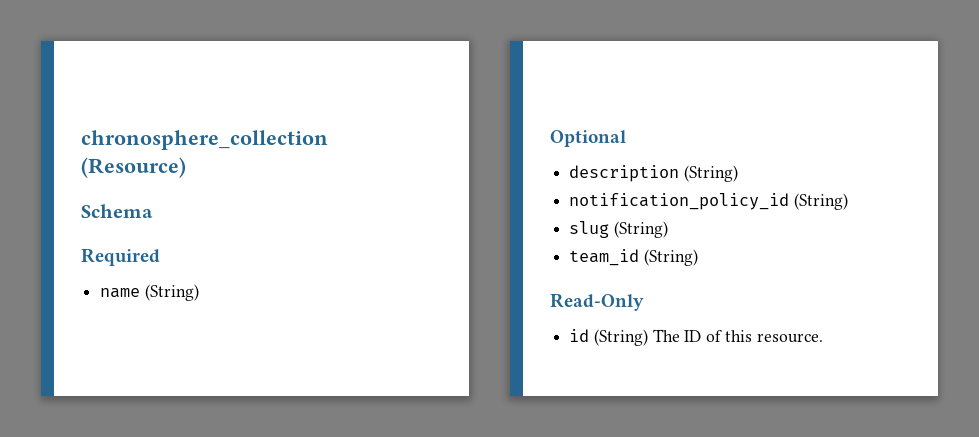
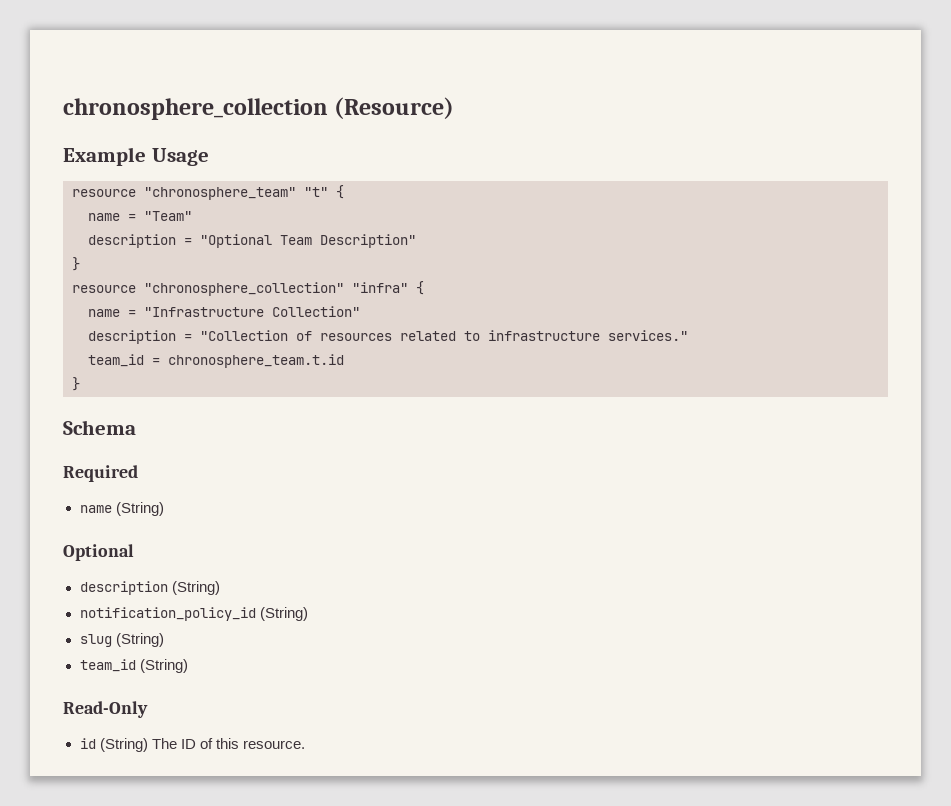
+ Example Usage
+ resource "chronosphere_team" "t" {
+ name = "Team"
+ description = "Optional Team Description"
+ }
+ resource "chronosphere_collection" "infra" {
+ name = "Infrastructure Collection"
+ description = "Collection of resources related to infrastructure services."
+ team_id = chronosphere_team.t.id
+ }

